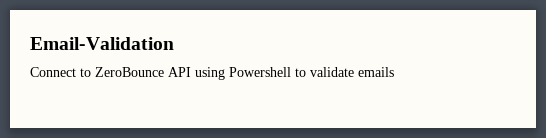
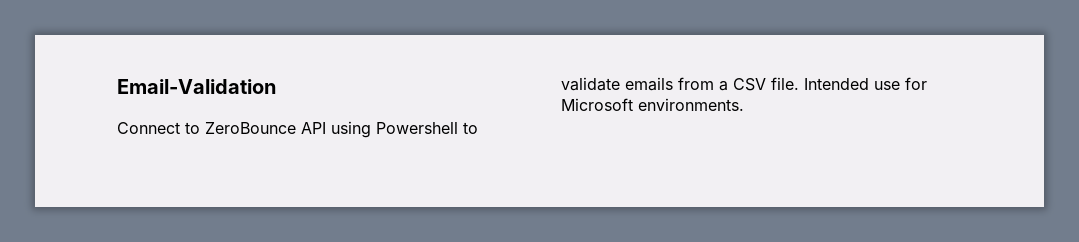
- Connect to ZeroBounce API using Powershell to validate emails
+ Connect to ZeroBounce API using Powershell to validate emails from a CSV file. Intended use for Microsoft environments.

